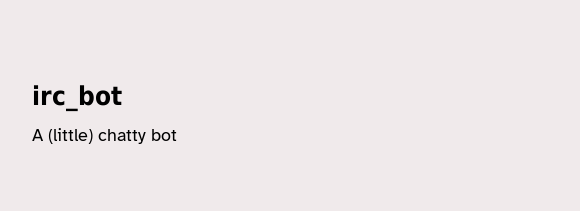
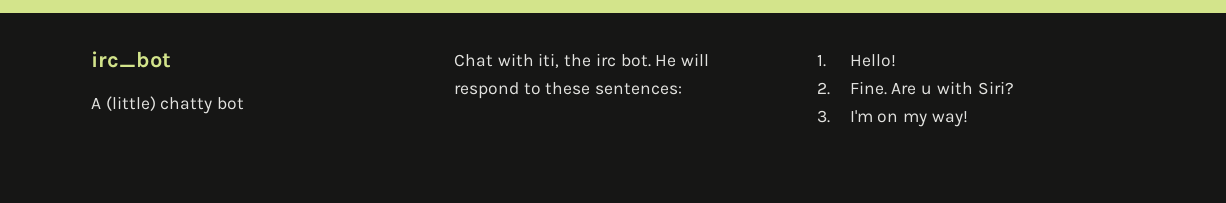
+ Chat with iti, the irc bot. He will respond to these sentences:
+ 1. Hello!
+ 2. Fine. Are u with Siri?
+ 3. I'm on my way!

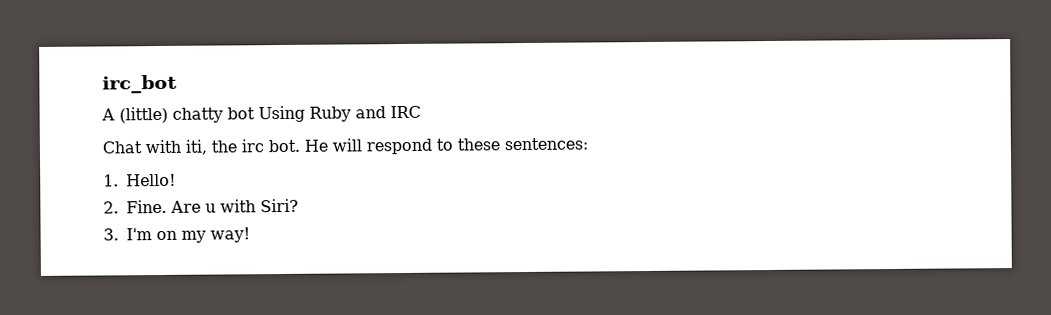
- A (little) chatty bot
+ A (little) chatty bot Using Ruby and IRC

